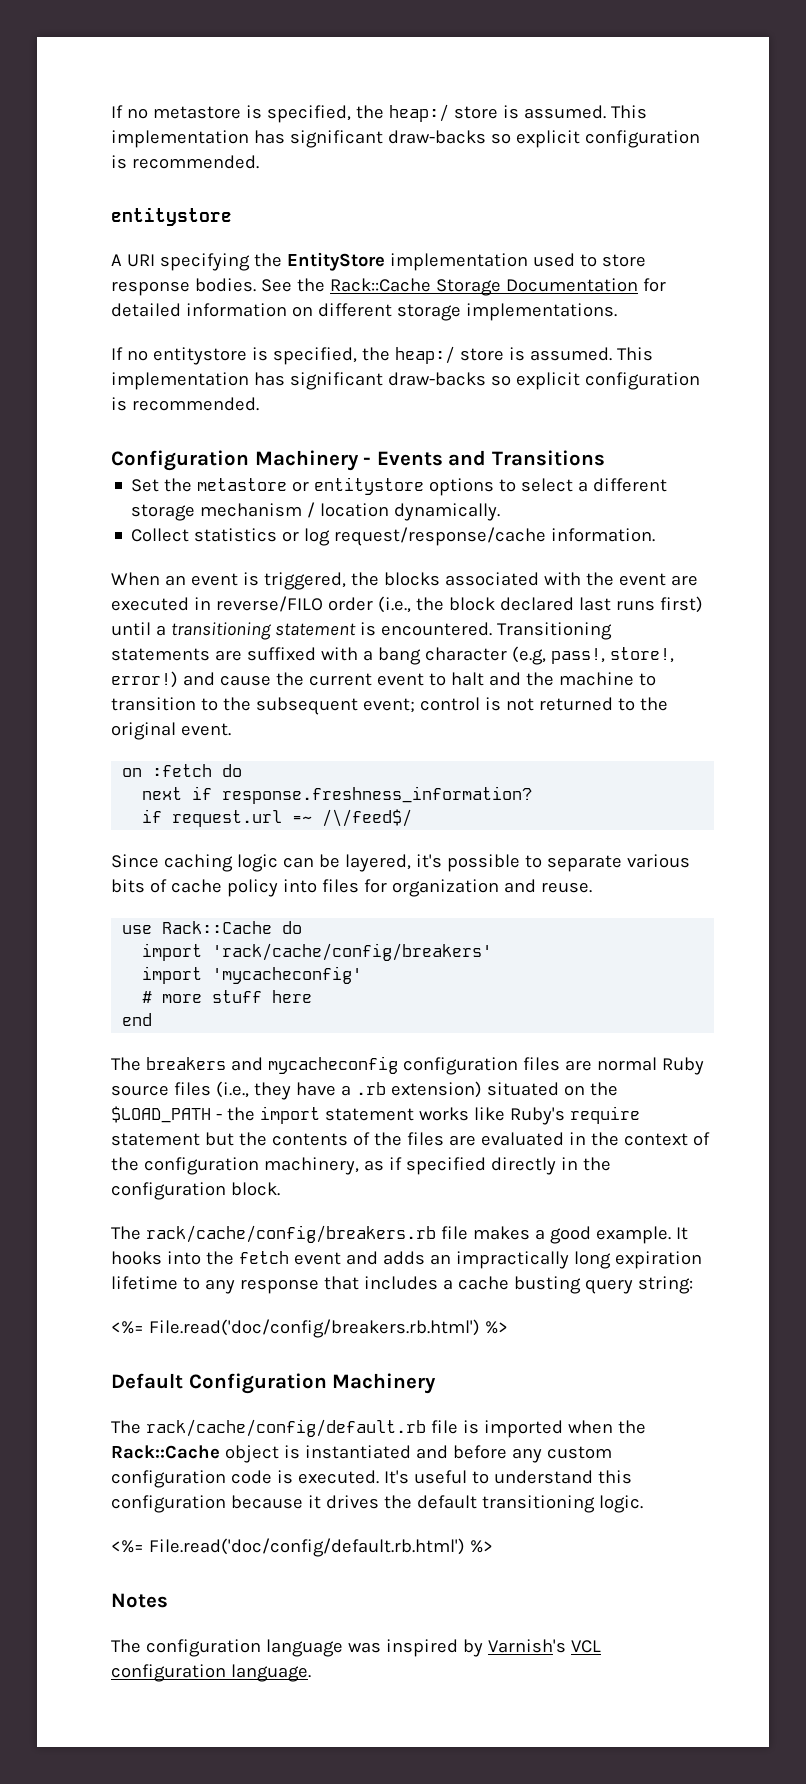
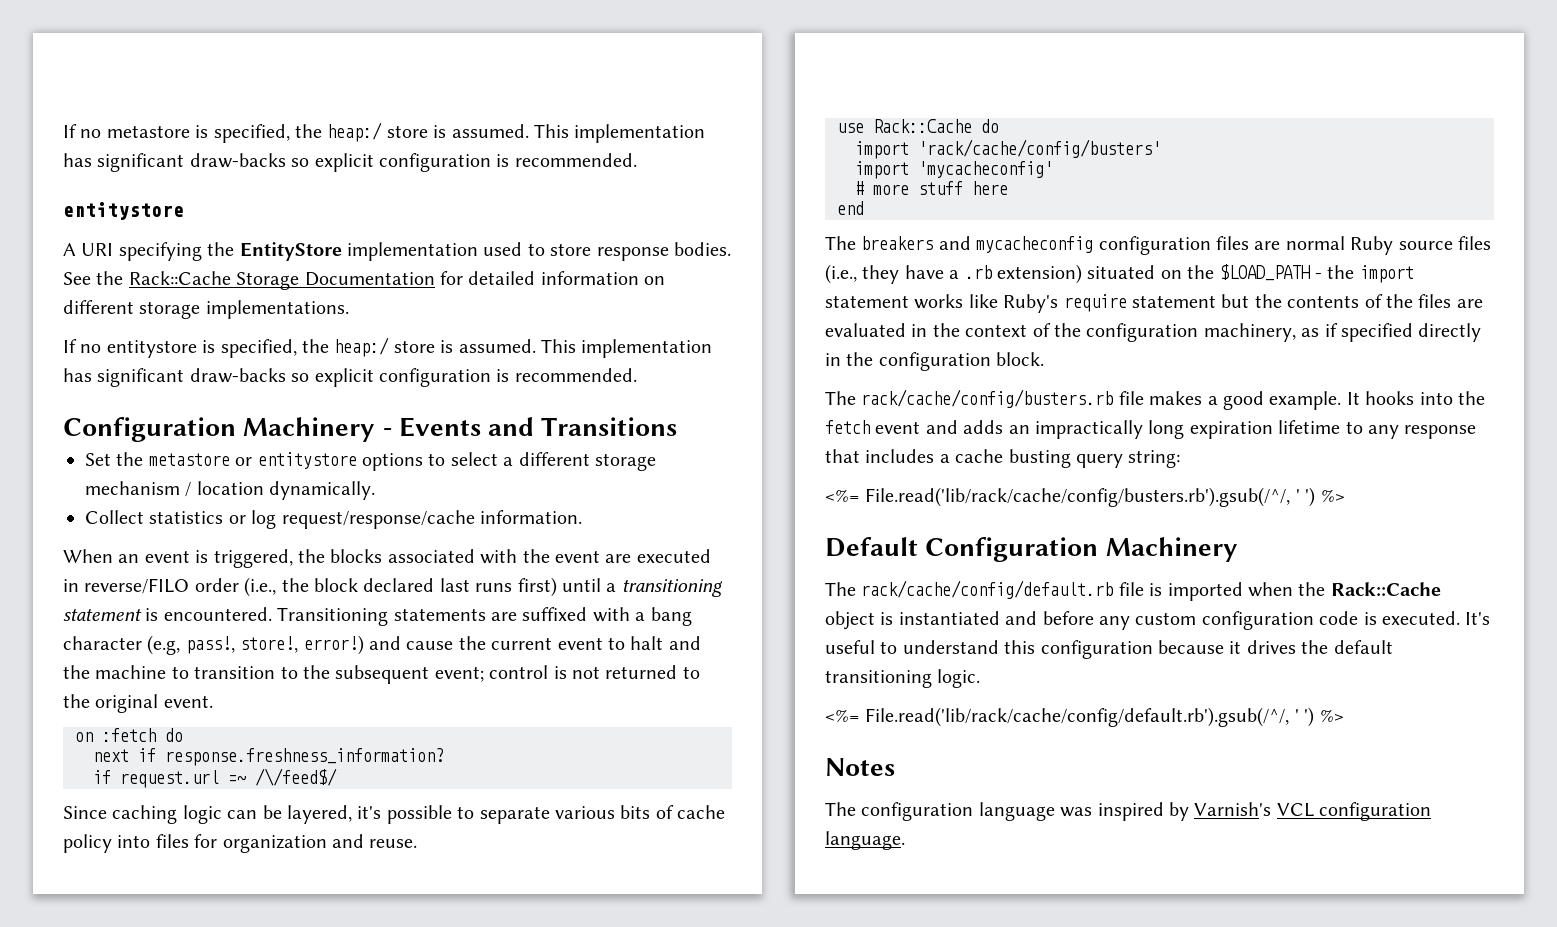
- import 'rack/cache/config/breakers'
+ import 'rack/cache/config/busters'
- The rack/cache/config/breakers.rb file makes a good example.
+ The rack/cache/config/busters.rb file makes a good example.
- <%= File.read('doc/config/breakers.rb.html') %>
+ <%= File.read('lib/rack/cache/config/busters.rb').gsub(/^/, ' ') %>
- <%= File.read('doc/config/default.rb.html') %>
+ <%= File.read('lib/rack/cache/config/default.rb').gsub(/^/, ' ') %>

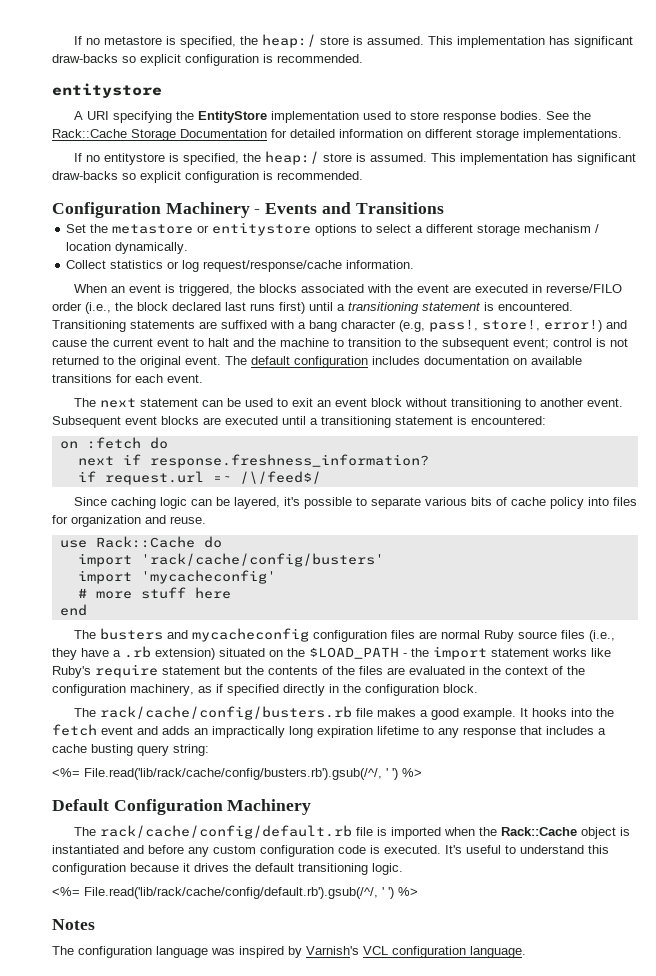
+ The default configuration includes documentation on available transitions for each event.
+ The next statement can be used to exit an event block without transitioning to another event. Subsequent event blocks are executed until a transitioning statement is encountered:
- The breakers and mycacheconfig configuration files are normal Ruby source files (i.e., they have a .rb extension) situated on the $LOAD_PATH - the import statement works like Ruby's require statement but the contents of the files are evaluated in the context of the configuration machinery, as if specified directly in the configuration block.
+ The busters and mycacheconfig configuration files are normal Ruby source files (i.e., they have a .rb extension) situated on the $LOAD_PATH - the import statement works like Ruby's require statement but the contents of the files are evaluated in the context of the configuration machinery, as if specified directly in the configuration block.

